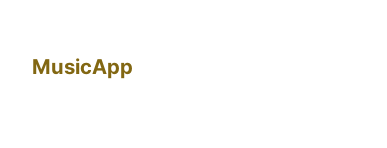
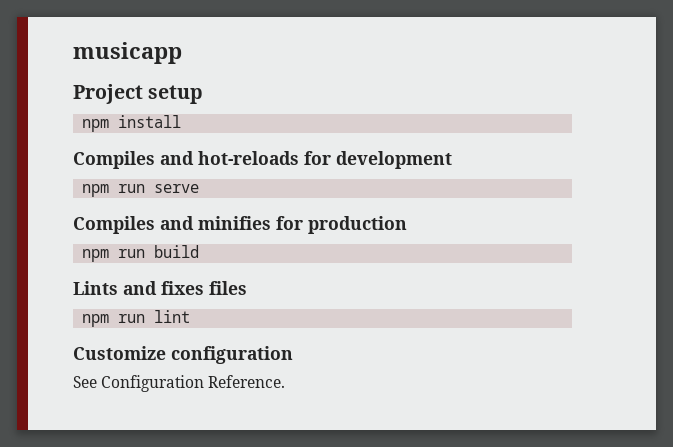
- MusicApp
+ musicapp
+ Project setup
+ npm install
+ Compiles and hot-reloads for development
+ npm run serve
+ Compiles and minifies for production
+ npm run build
+ Lints and fixes files
+ npm run lint
+ Customize configuration
+ See Configuration Reference.

